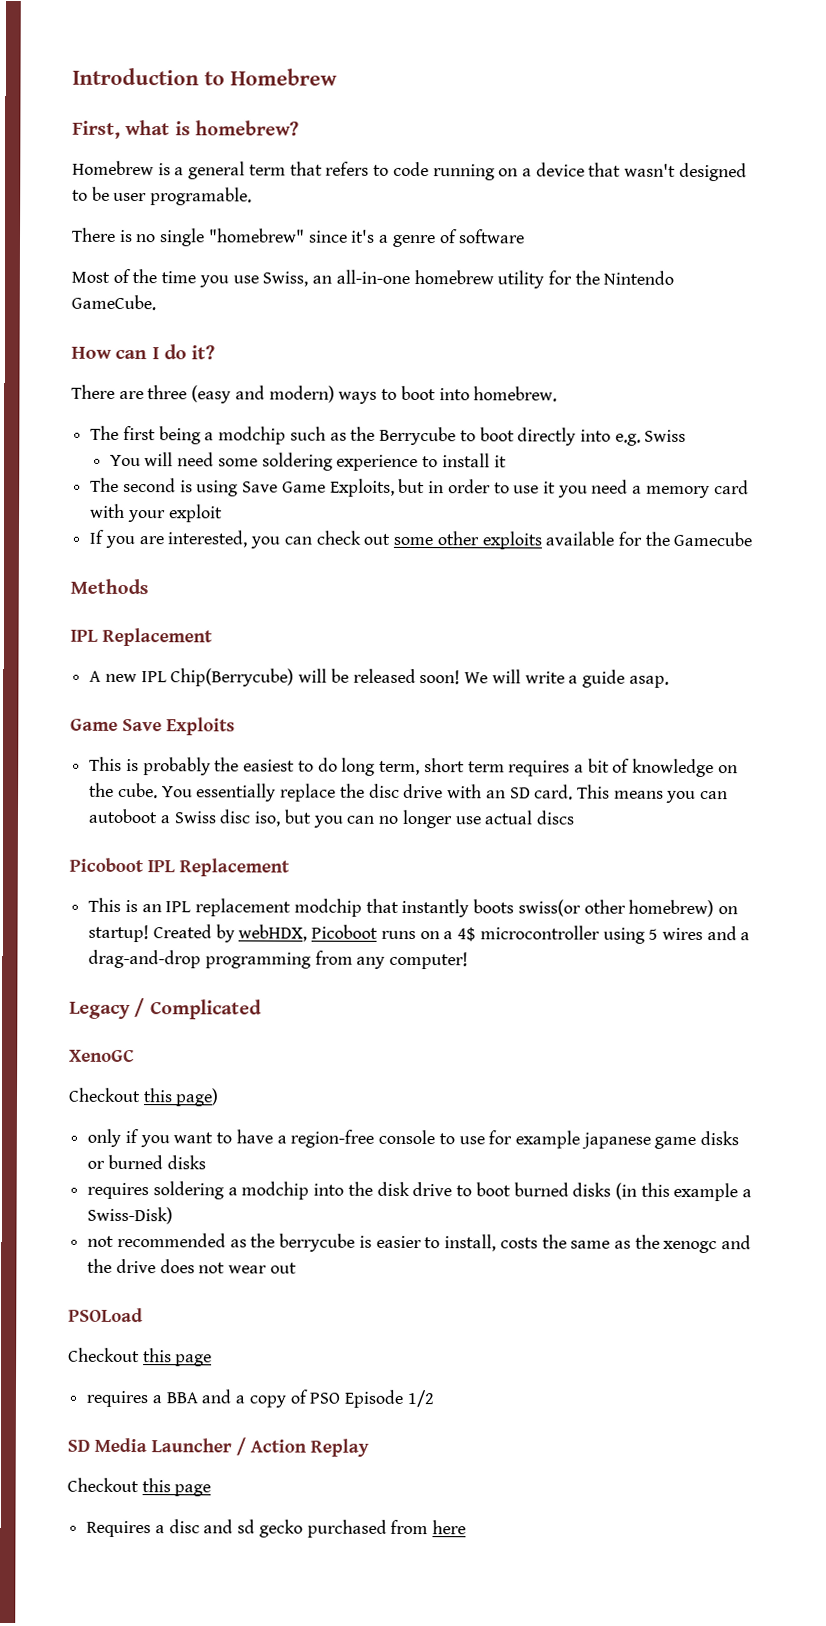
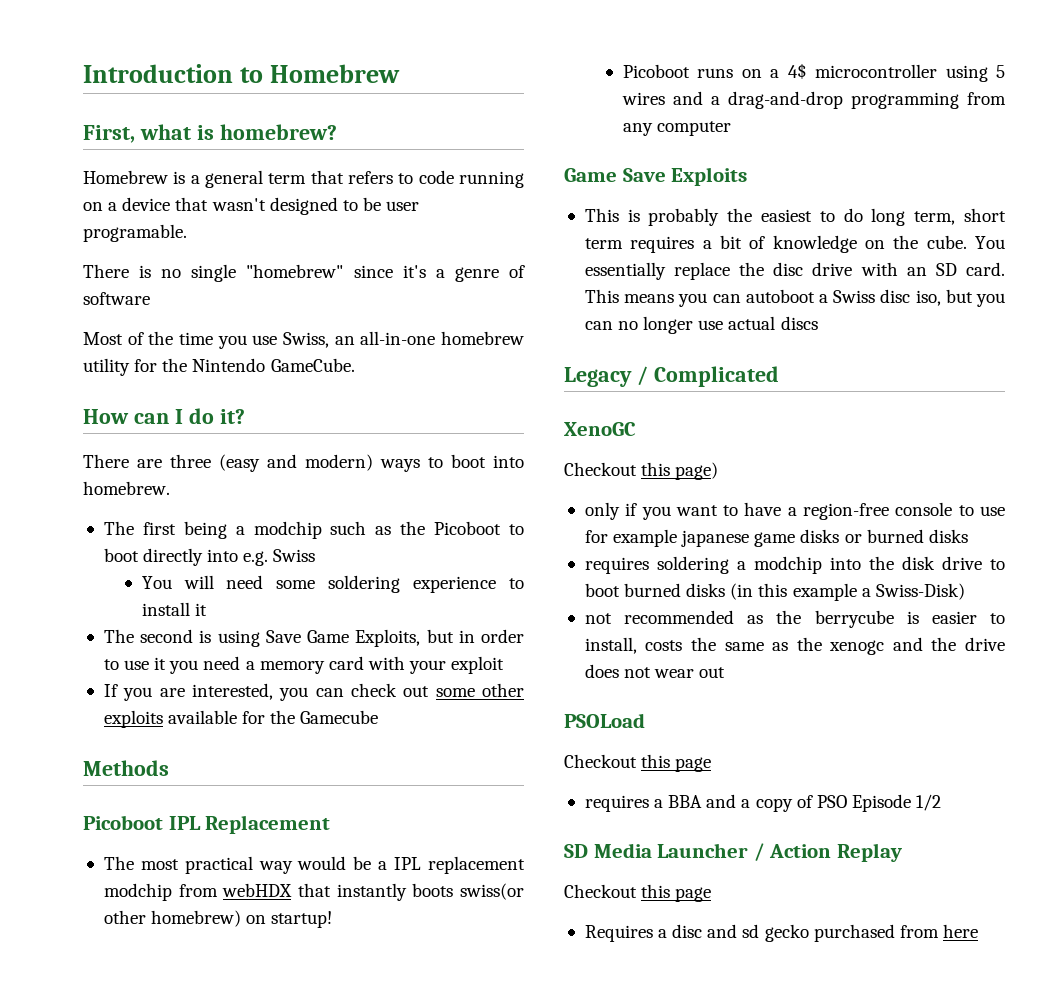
- The first being a modchip such as the Berrycube to boot directly into e.g. Swiss
+ The first being a modchip such as the Picoboot to boot directly into e.g. Swiss
  Methods
- IPL Replacement
- A new IPL Chip(Berrycube) will be released soon! We will write a guide asap.
+ Picoboot IPL Replacement
+ The most practical way would be a IPL replacement modchip from webHDX that instantly boots swiss(or other homebrew) on startup!
+ Picoboot runs on a 4$ microcontroller using 5 wires and a drag-and-drop programming from any computer
- Picoboot IPL Replacement
- This is an IPL replacement modchip that instantly boots swiss(or other homebrew) on startup! Created by webHDX, Picoboot runs on a 4$ microcontroller using 5 wires and a drag-and-drop programming from any computer!

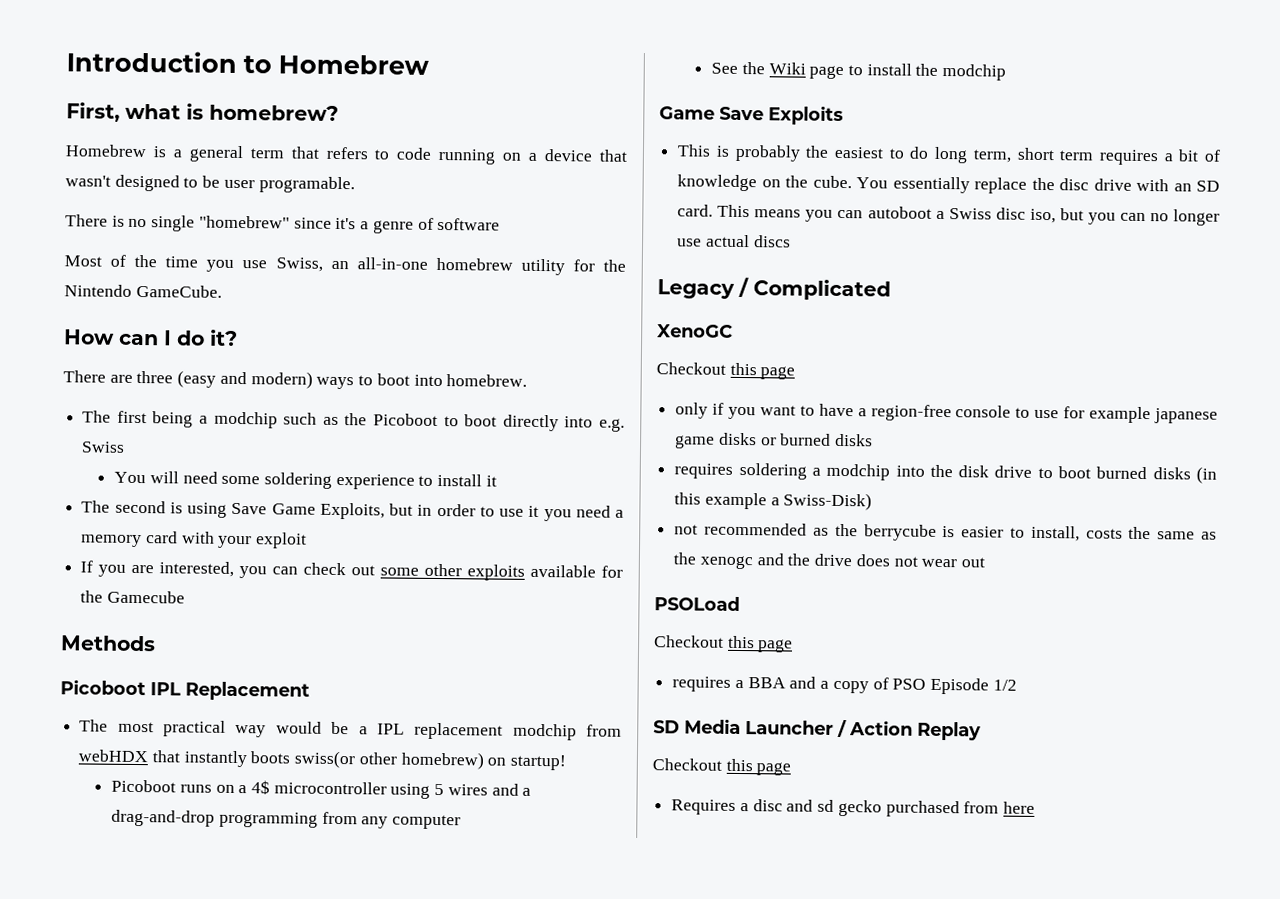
+ See the Wiki page to install the modchip
  XenoGC
- Checkout this page)
+ Checkout this page

